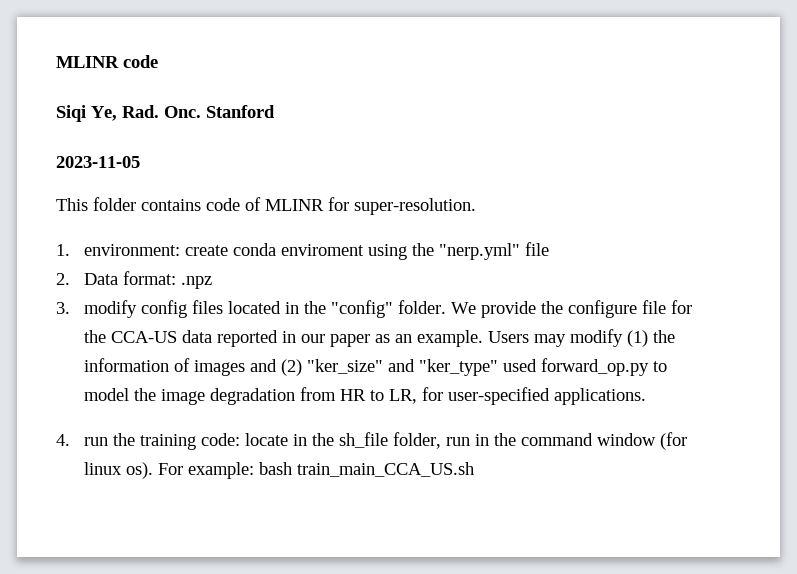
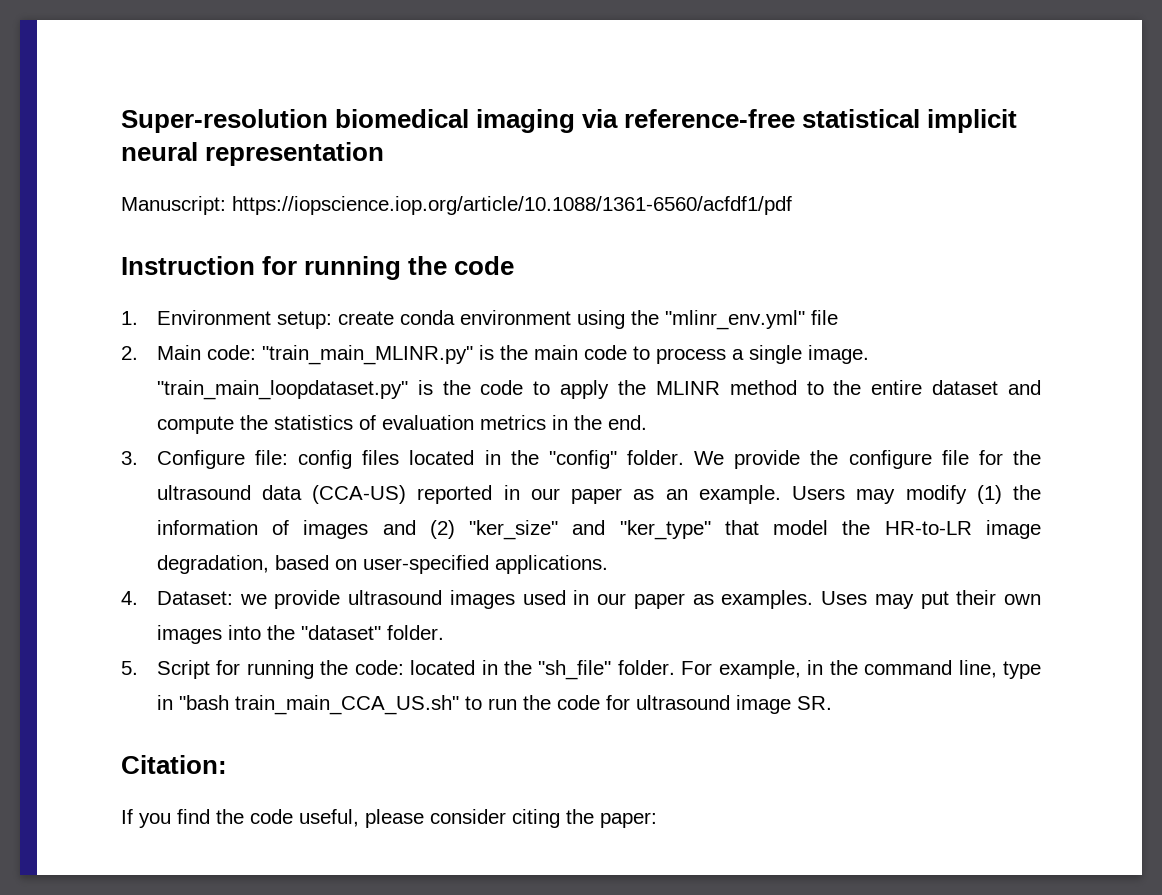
- MLINR code
- Siqi Ye, Rad. Onc. Stanford
- 2023-11-05
- This folder contains code of MLINR for super-resolution.
+ Super-resolution biomedical imaging via reference-free statistical implicit neural representation
+ Manuscript: https://iopscience.iop.org/article/10.1088/1361-6560/acfdf1/pdf
+ Instruction for running the code
- 1. environment: create conda enviroment using the "nerp.yml" file
+ 1. Environment setup: create conda environment using the "mlinr_env.yml" file
- 2. Data format: .npz
+ 2. Main code: "train_main_MLINR.py" is the main code to process a single image. "train_main_loopdataset.py" is the code to apply the MLINR method to the entire dataset and compute the statistics of evaluation metrics in the end.
- 3. modify config files located in the "config" folder.
+ 3. Configure file: config files located in the "config" folder.
- We provide the configure file for the CCA-US data reported in our paper as an example.
+ We provide the configure file for the ultrasound data (CCA-US) reported in our paper as an example.
- Users may modify (1) the information of images and (2) "ker_size" and "ker_type" used forward_op.py to model the image degradation from HR to LR, for user-specified applications.
- 4. run the training code: locate in the sh_file folder, run in the command window (for linux os). For example: bash train_main_CCA_US.sh
+ Users may modify (1) the information of images and (2) "ker_size" and "ker_type" that model the HR-to-LR image degradation, based on user-specified applications.
+ 4. Dataset: we provide ultrasound images used in our paper as examples. Uses may put their own images into the "dataset" folder.
+ 5. Script for running the code: located in the "sh_file" folder. For example, in the command line, type in "bash train_main_CCA_US.sh" to run the code for ultrasound image SR.
+ Citation:
+ If you find the code useful, please consider citing the paper:

